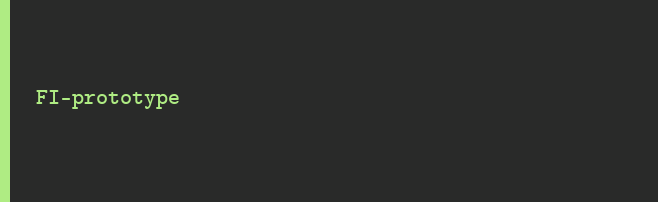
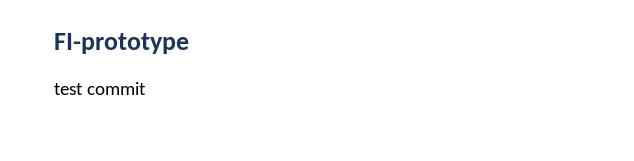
+ test commit

